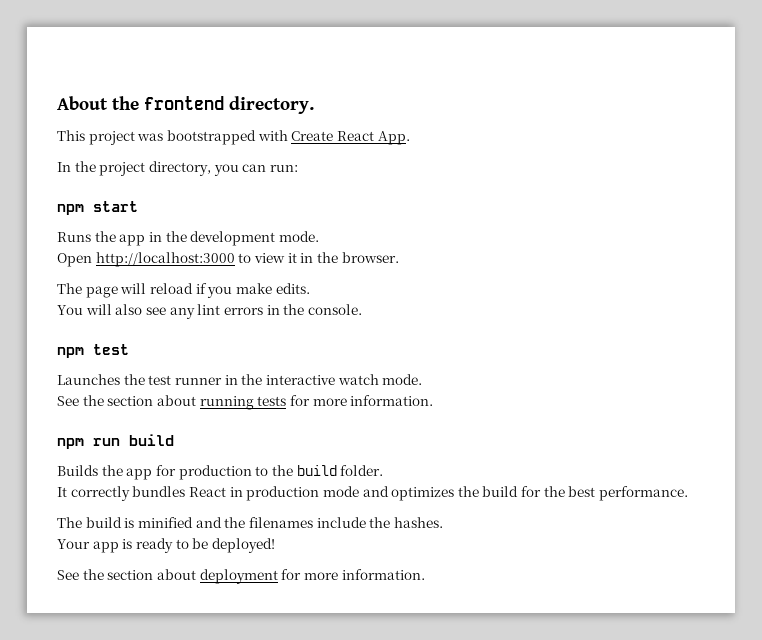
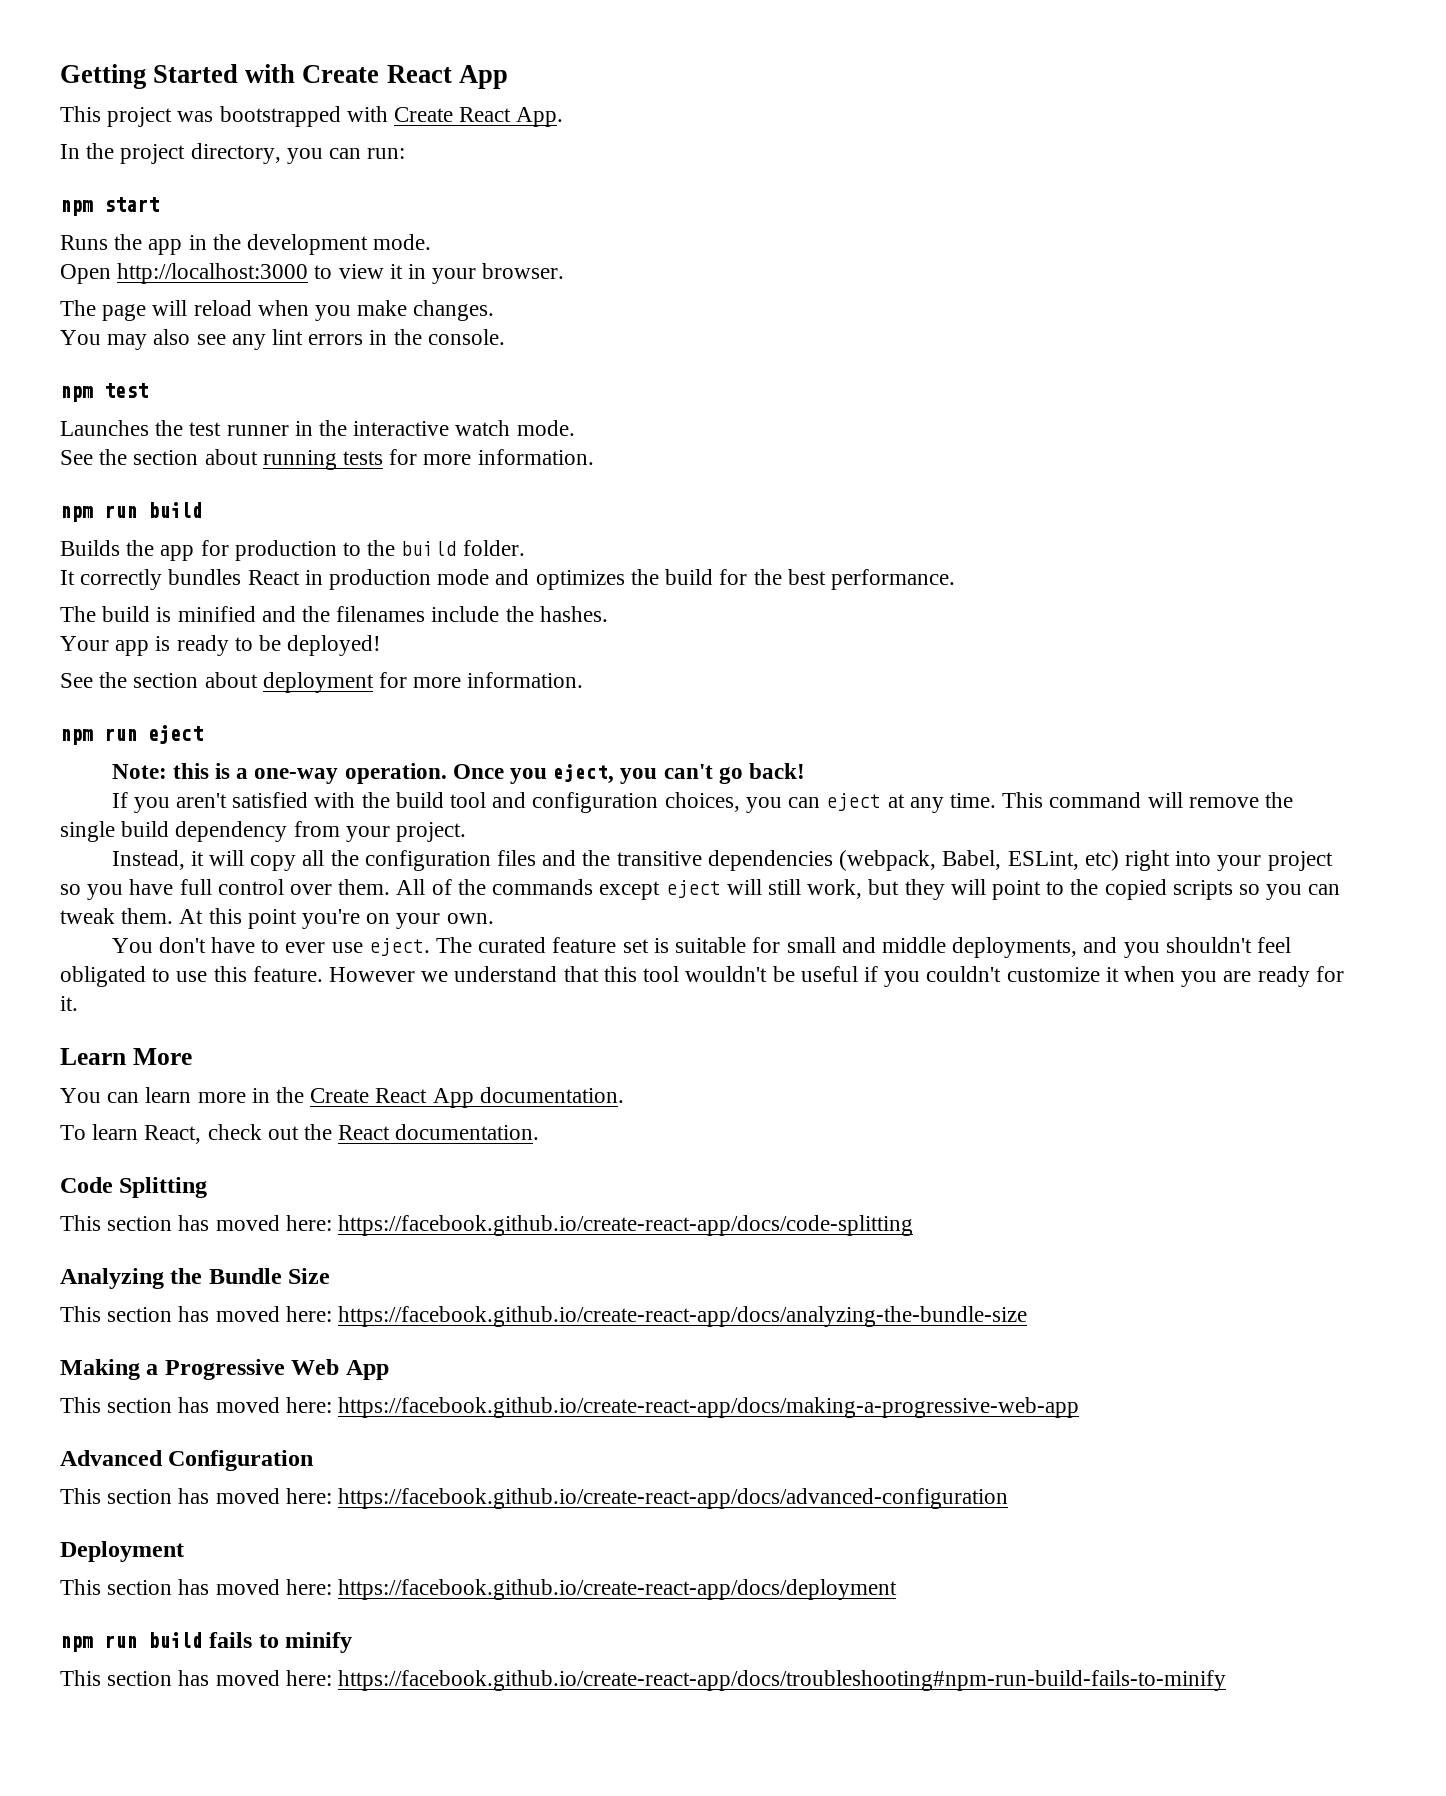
- About the frontend directory.
+ Getting Started with Create React App
- Open http://localhost:3000 to view it in the browser.
+ Open http://localhost:3000 to view it in your browser.
- The page will reload if you make edits.
- You will also see any lint errors in the console.
+ The page will reload when you make changes.
+ You may also see any lint errors in the console.
+ npm run eject
+ Note: this is a one-way operation. Once you eject, you can't go back!
+ If you aren't satisfied with the build tool and configuration choices, you can eject at any time. This command will remove the single build dependency from your project.
+ Instead, it will copy all the configuration files and the transitive dependencies (webpack, Babel, ESLint, etc) right into your project so you have full control over them. All of the commands except eject will still work, but they will point to the copied scripts so you can tweak them. At this point you're on your own.
+ You don't have to ever use eject. The curated feature set is suitable for small and middle deployments, and you shouldn't feel obligated to use this feature. However we understand that this tool wouldn't be useful if you couldn't customize it when you are ready for it.
+ Learn More
+ You can learn more in the Create React App documentation.
+ To learn React, check out the React documentation.
+ Code Splitting
+ This section has moved here: https://facebook.github.io/create-react-app/docs/code-splitting
+ Analyzing the Bundle Size
+ This section has moved here: https://facebook.github.io/create-react-app/docs/analyzing-the-bundle-size
+ Making a Progressive Web App
+ This section has moved here: https://facebook.github.io/create-react-app/docs/making-a-progressive-web-app
+ Advanced Configuration
+ This section has moved here: https://facebook.github.io/create-react-app/docs/advanced-configuration
+ Deployment
+ This section has moved here: https://facebook.github.io/create-react-app/docs/deployment
+ npm run build fails to minify
+ This section has moved here: https://facebook.github.io/create-react-app/docs/troubleshooting#npm-run-build-fails-to-minify

